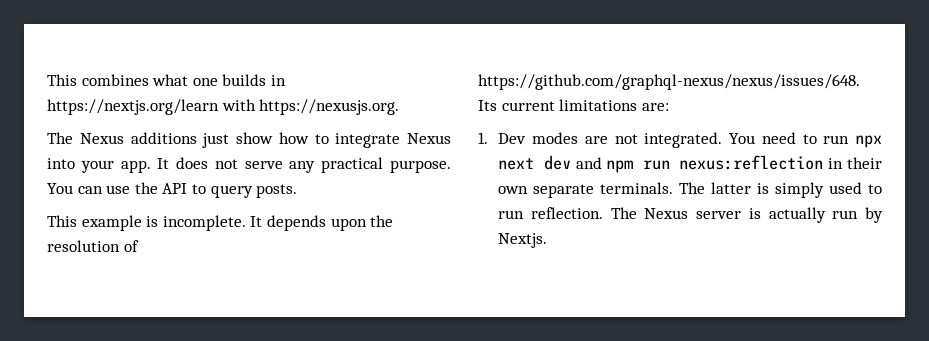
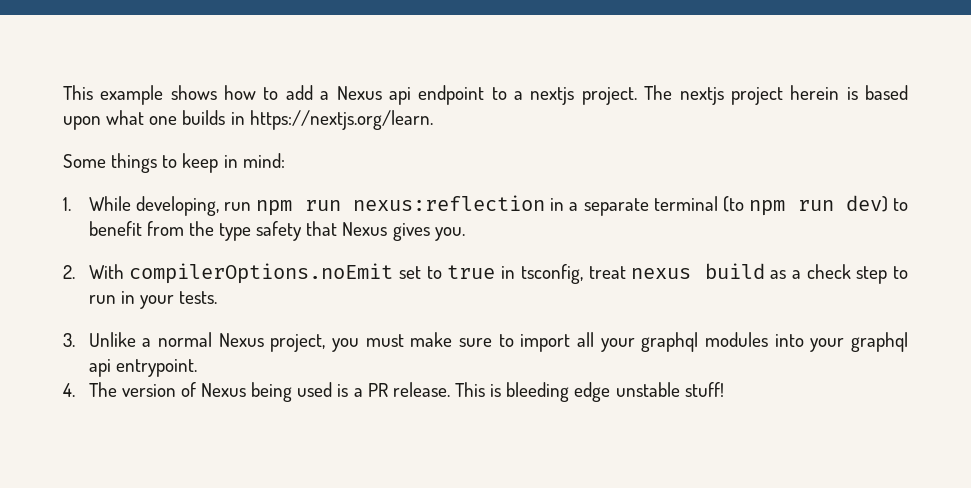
- This combines what one builds in https://nextjs.org/learn with https://nexusjs.org.
- The Nexus additions just show how to integrate Nexus into your app. It does not serve any practical purpose. You can use the API to query posts.
- This example is incomplete. It depends upon the resolution of https://github.com/graphql-nexus/nexus/issues/648. Its current limitations are:
- 1. Dev modes are not integrated. You need to run npx next dev and npm run nexus:reflection in their own separate terminals. The latter is simply used to run reflection. The Nexus server is actually run by Nextjs.
+ This example shows how to add a Nexus api endpoint to a nextjs project. The nextjs project herein is based upon what one builds in https://nextjs.org/learn.
+ Some things to keep in mind:
+ 1. While developing, run npm run nexus:reflection in a separate terminal (to npm run dev) to benefit from the type safety that Nexus gives you.
+ 2. With compilerOptions.noEmit set to true in tsconfig, treat nexus build as a check step to run in your tests.
+ 3. Unlike a normal Nexus project, you must make sure to import all your graphql modules into your graphql api entrypoint.
+ 4. The version of Nexus being used is a PR release. This is bleeding edge unstable stuff!

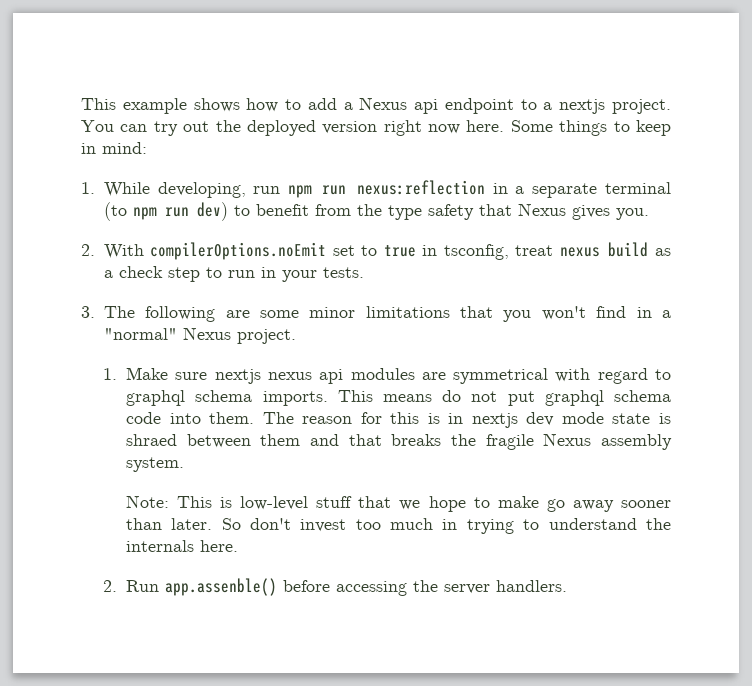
- The nextjs project herein is based upon what one builds in https://nextjs.org/learn.
- Some things to keep in mind:
+ You can try out the deployed version right now here. Some things to keep in mind:
- 3. Unlike a normal Nexus project, you must make sure to import all your graphql modules into your graphql api entrypoint.
- 4. The version of Nexus being used is a PR release. This is bleeding edge unstable stuff!
+ 3. The following are some minor limitations that you won't find in a "normal" Nexus project.
+ 1. Make sure nextjs nexus api modules are symmetrical with regard to graphql schema imports. This means do not put graphql schema code into them. The reason for this is in nextjs dev mode state is shraed between them and that breaks the fragile Nexus assembly system.
+ Note: This is low-level stuff that we hope to make go away sooner than later. So don't invest too much in trying to understand the internals here.
+ 2. Run app.assenble() before accessing the server handlers.

